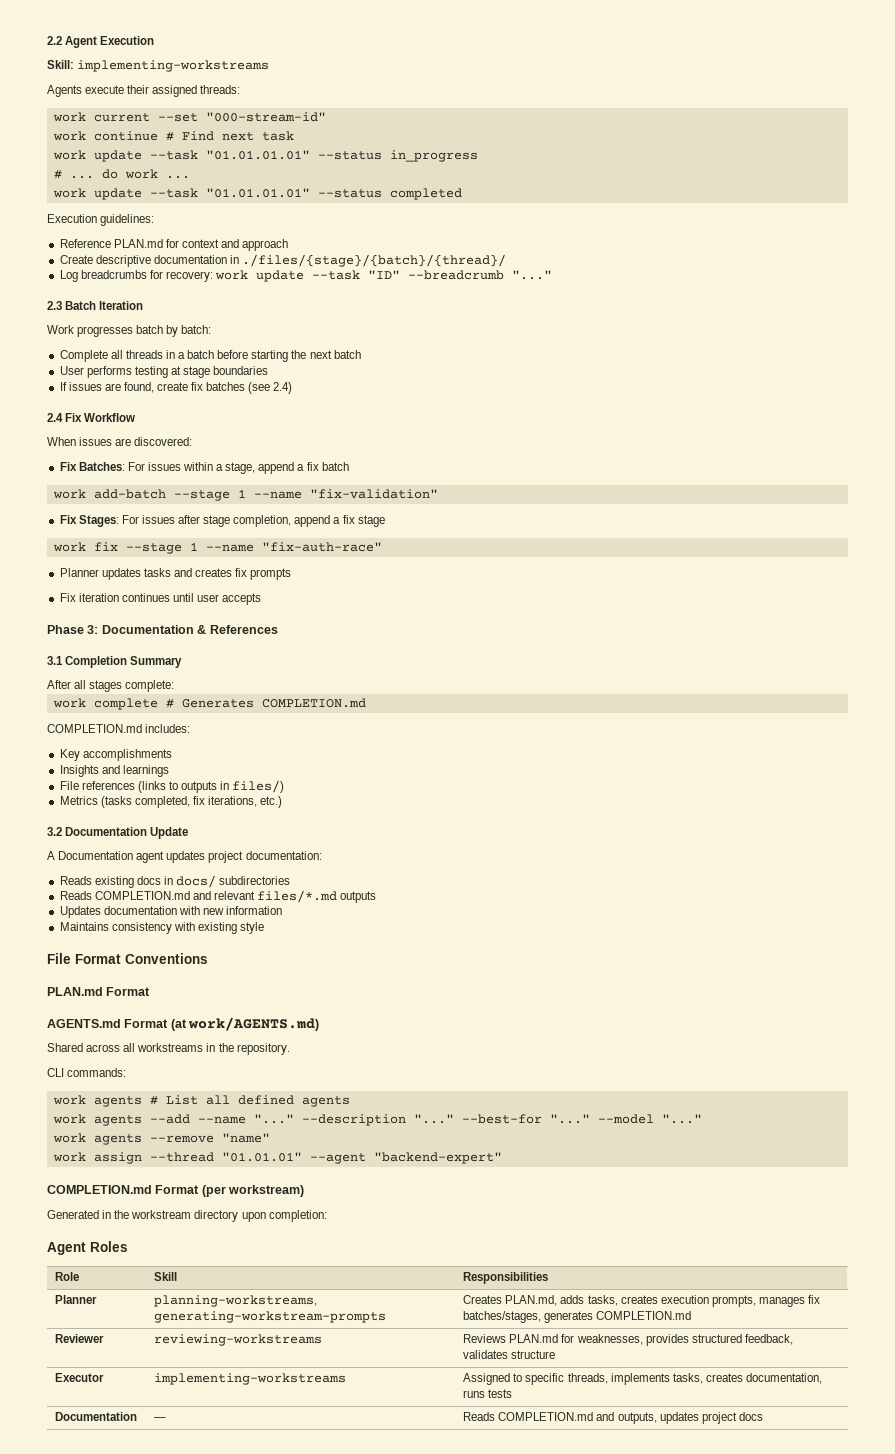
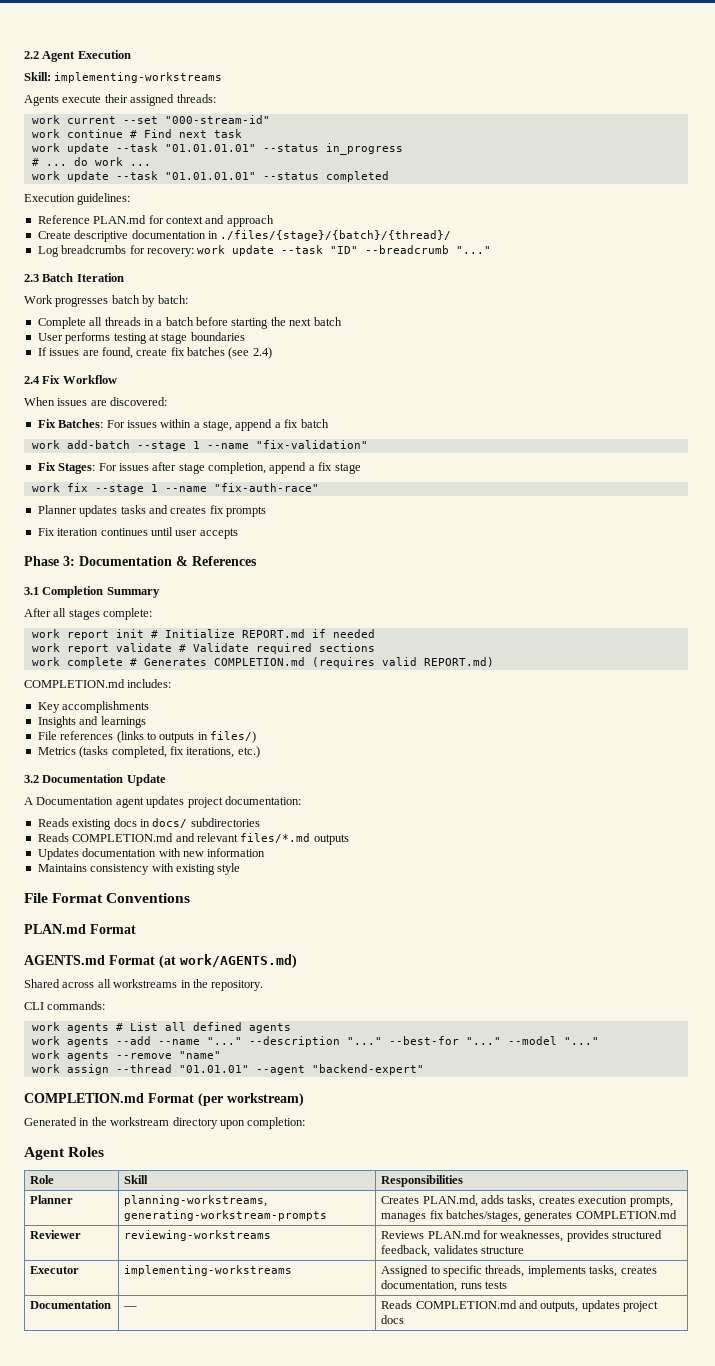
+ work report init # Initialize REPORT.md if needed
+ work report validate # Validate required sections
- work complete # Generates COMPLETION.md
+ work complete # Generates COMPLETION.md (requires valid REPORT.md)

